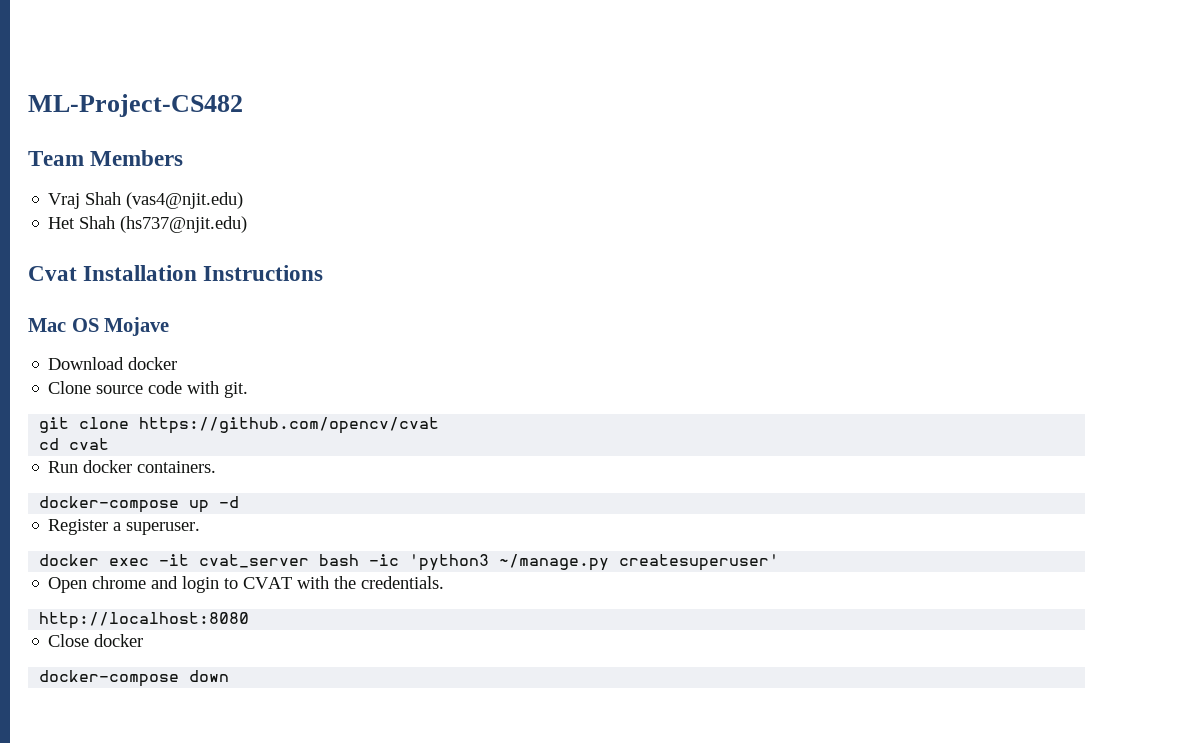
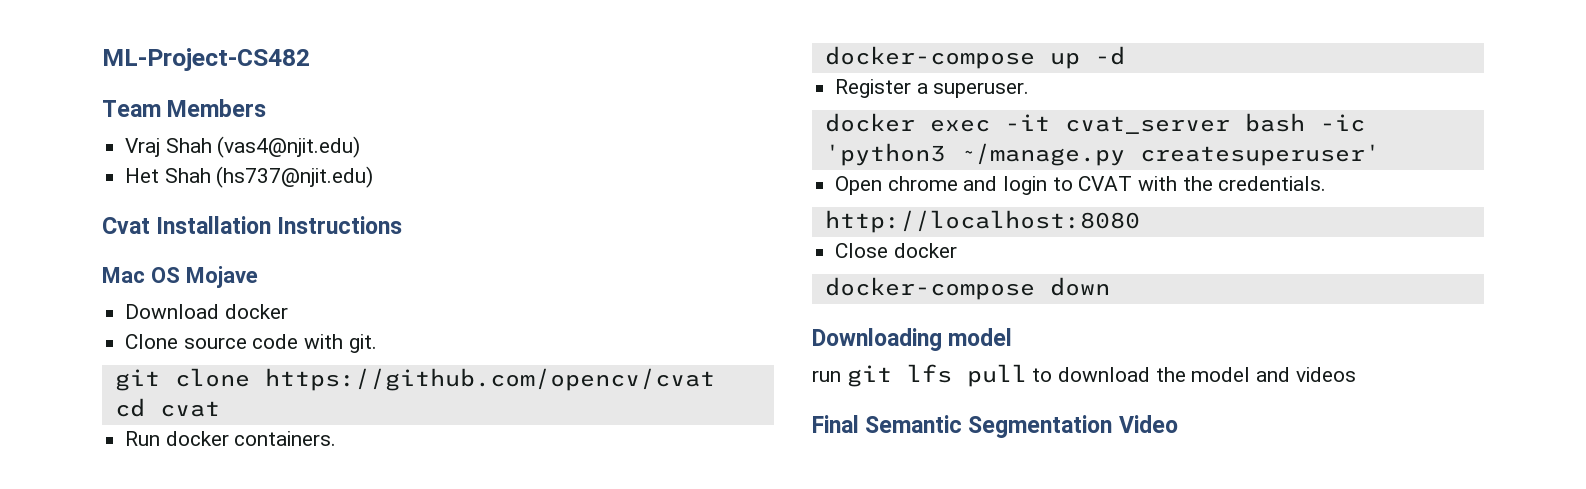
+ Downloading model
+ run git lfs pull to download the model and videos
+ Final Semantic Segmentation Video

